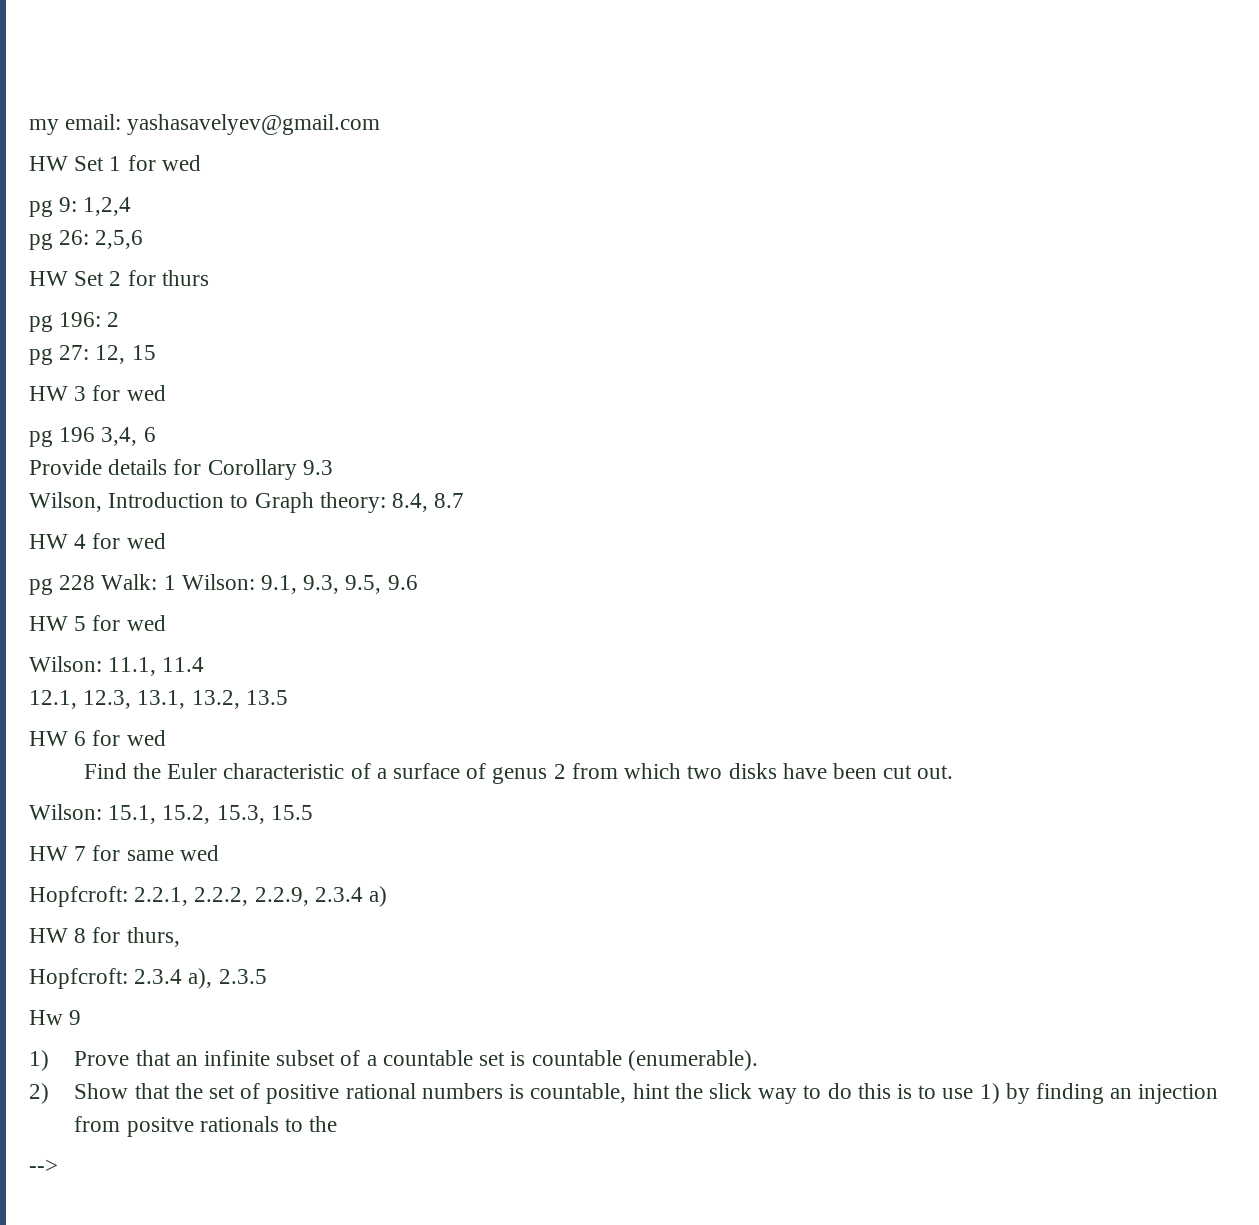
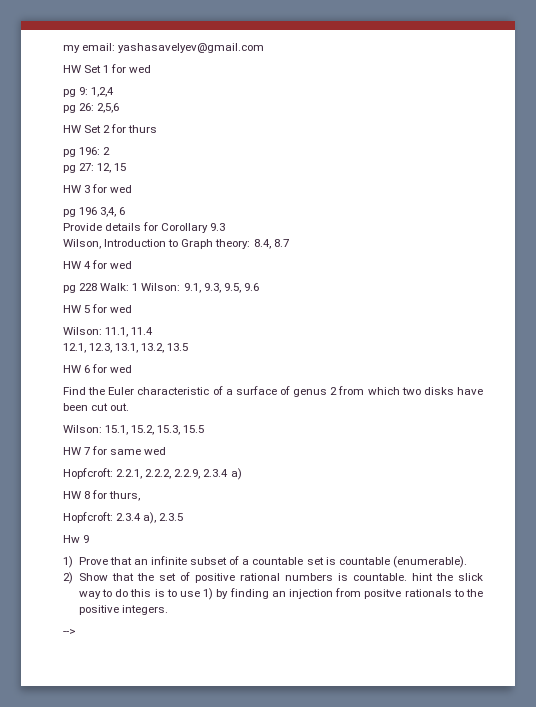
- 2) Show that the set of positive rational numbers is countable, hint the slick way to do this is to use 1) by finding an injection from positve rationals to the
+ 2) Show that the set of positive rational numbers is countable. hint the slick way to do this is to use 1) by finding an injection from positve rationals to the positive integers.

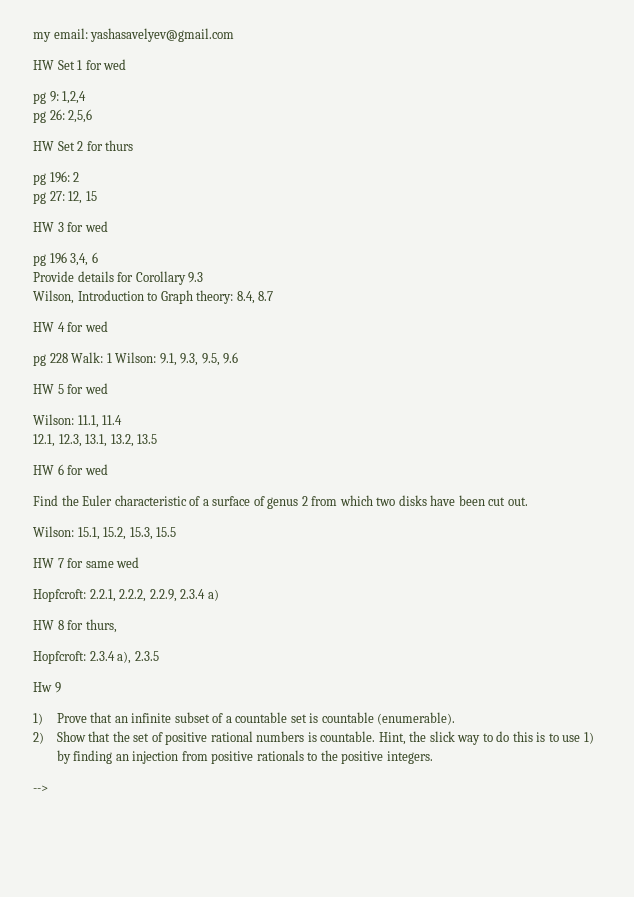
- 2) Show that the set of positive rational numbers is countable. hint the slick way to do this is to use 1) by finding an injection from positve rationals to the positive integers.
+ 2) Show that the set of positive rational numbers is countable. Hint, the slick way to do this is to use 1) by finding an injection from positive rationals to the positive integers.

